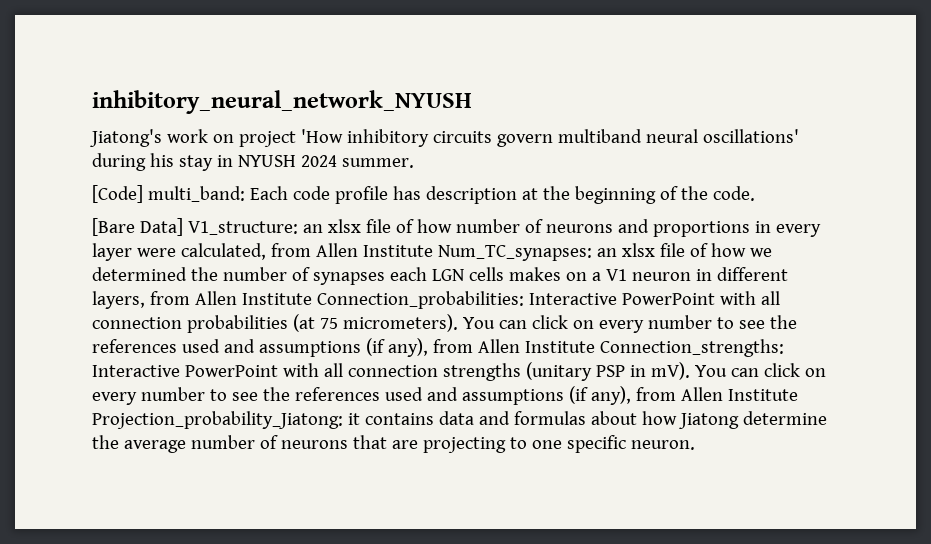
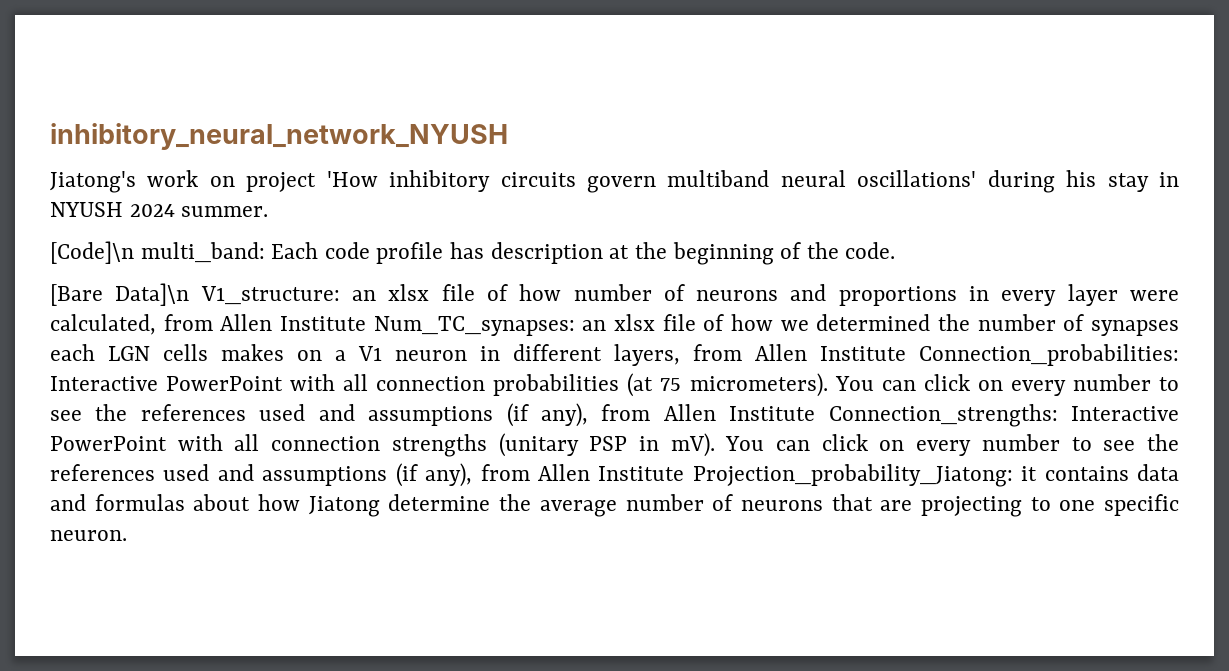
- [Code] multi_band: Each code profile has description at the beginning of the code.
+ [Code]\n multi_band: Each code profile has description at the beginning of the code.
- [Bare Data] V1_structure: an xlsx file of how number of neurons and proportions in every layer were calculated, from Allen Institute Num_TC_synapses: an xlsx file of how we determined the number of synapses each LGN cells makes on a V1 neuron in different layers, from Allen Institute Connection_probabilities: Interactive PowerPoint with all connection probabilities (at 75 micrometers).
+ [Bare Data]\n V1_structure: an xlsx file of how number of neurons and proportions in every layer were calculated, from Allen Institute Num_TC_synapses: an xlsx file of how we determined the number of synapses each LGN cells makes on a V1 neuron in different layers, from Allen Institute Connection_probabilities: Interactive PowerPoint with all connection probabilities (at 75 micrometers).

